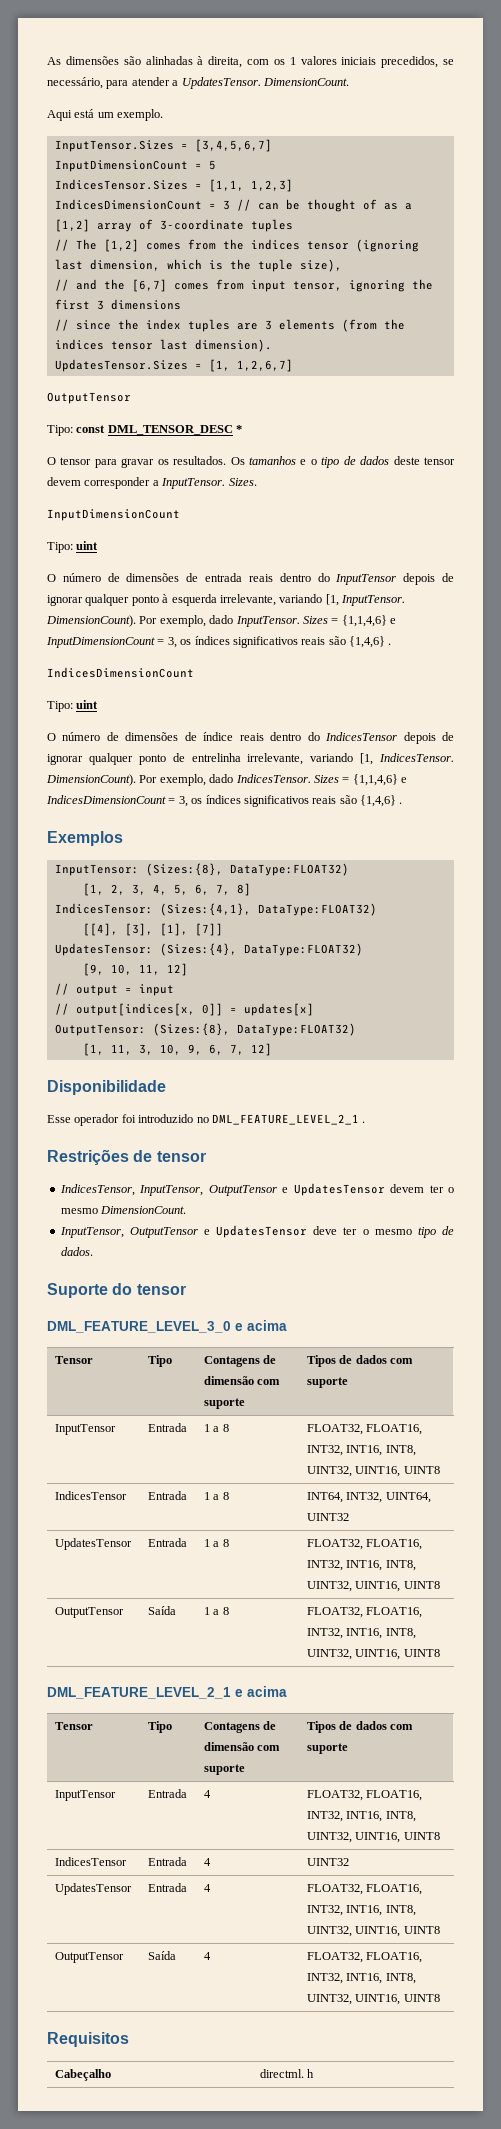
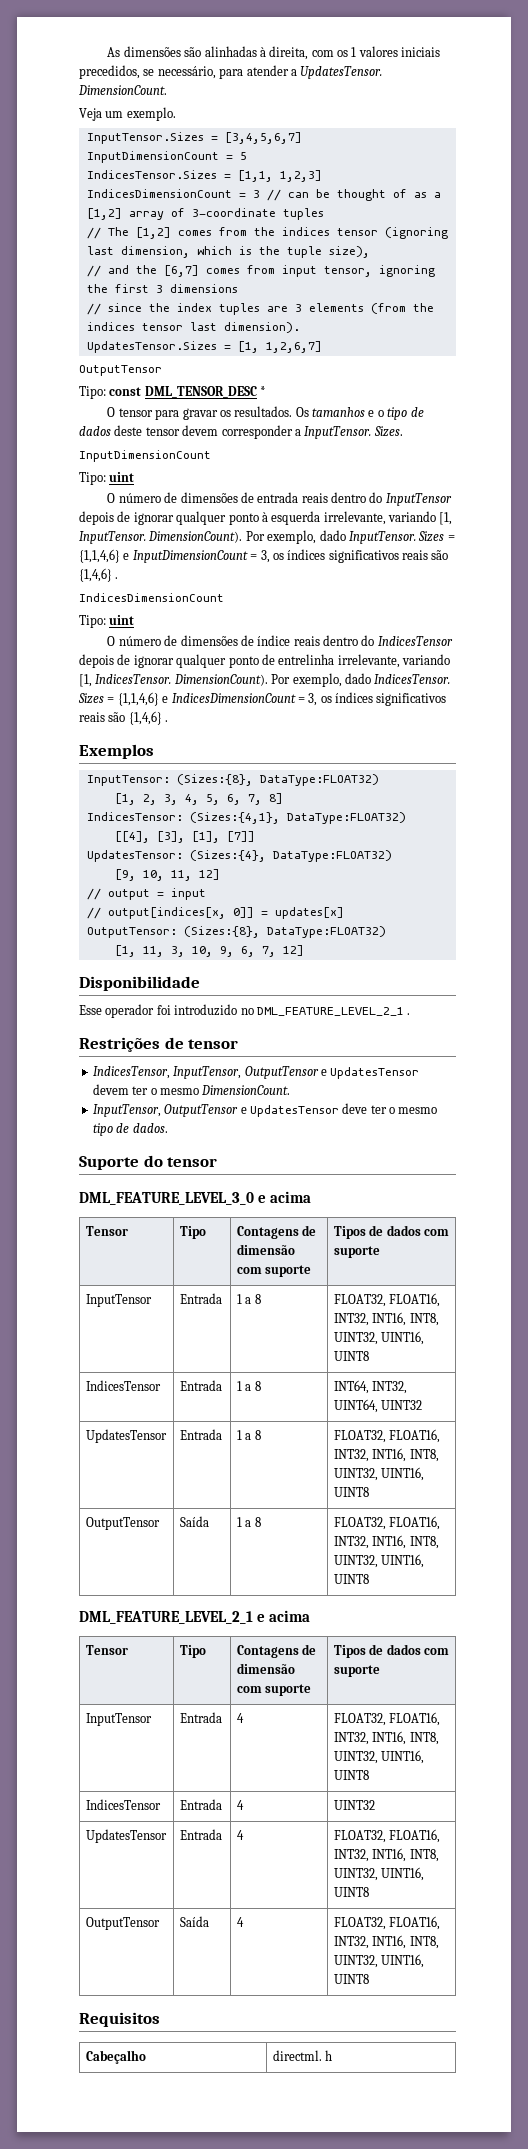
- Aqui está um exemplo.
+ Veja um exemplo.

